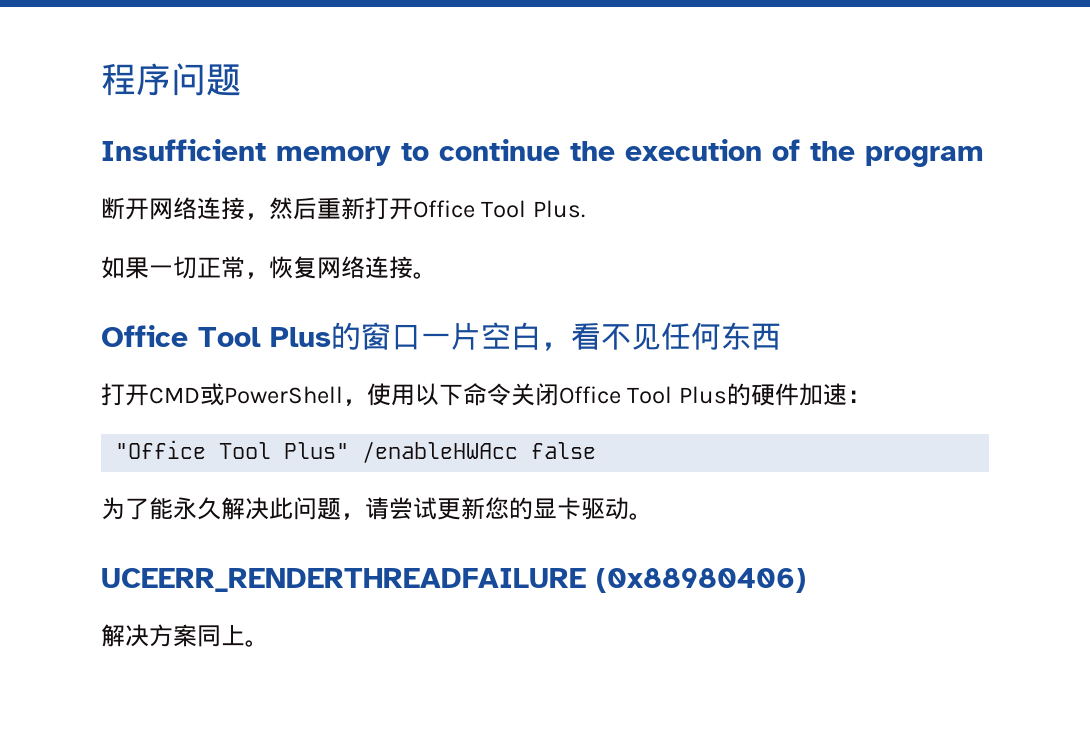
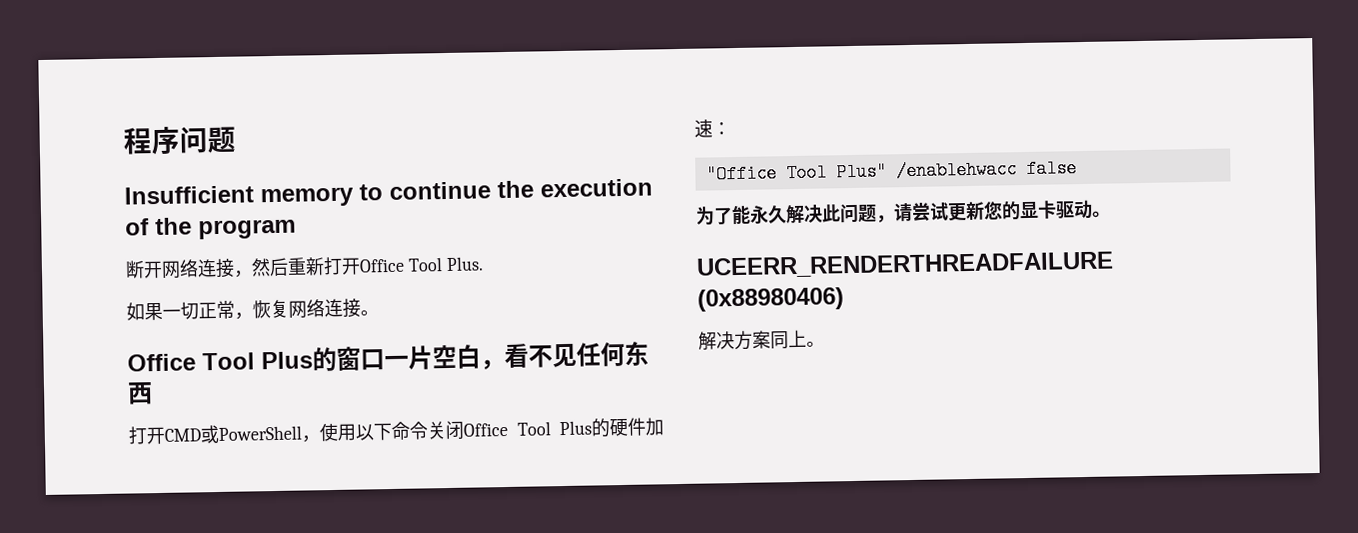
- "Office Tool Plus" /enableHWAcc false
+ "Office Tool Plus" /enablehwacc false

